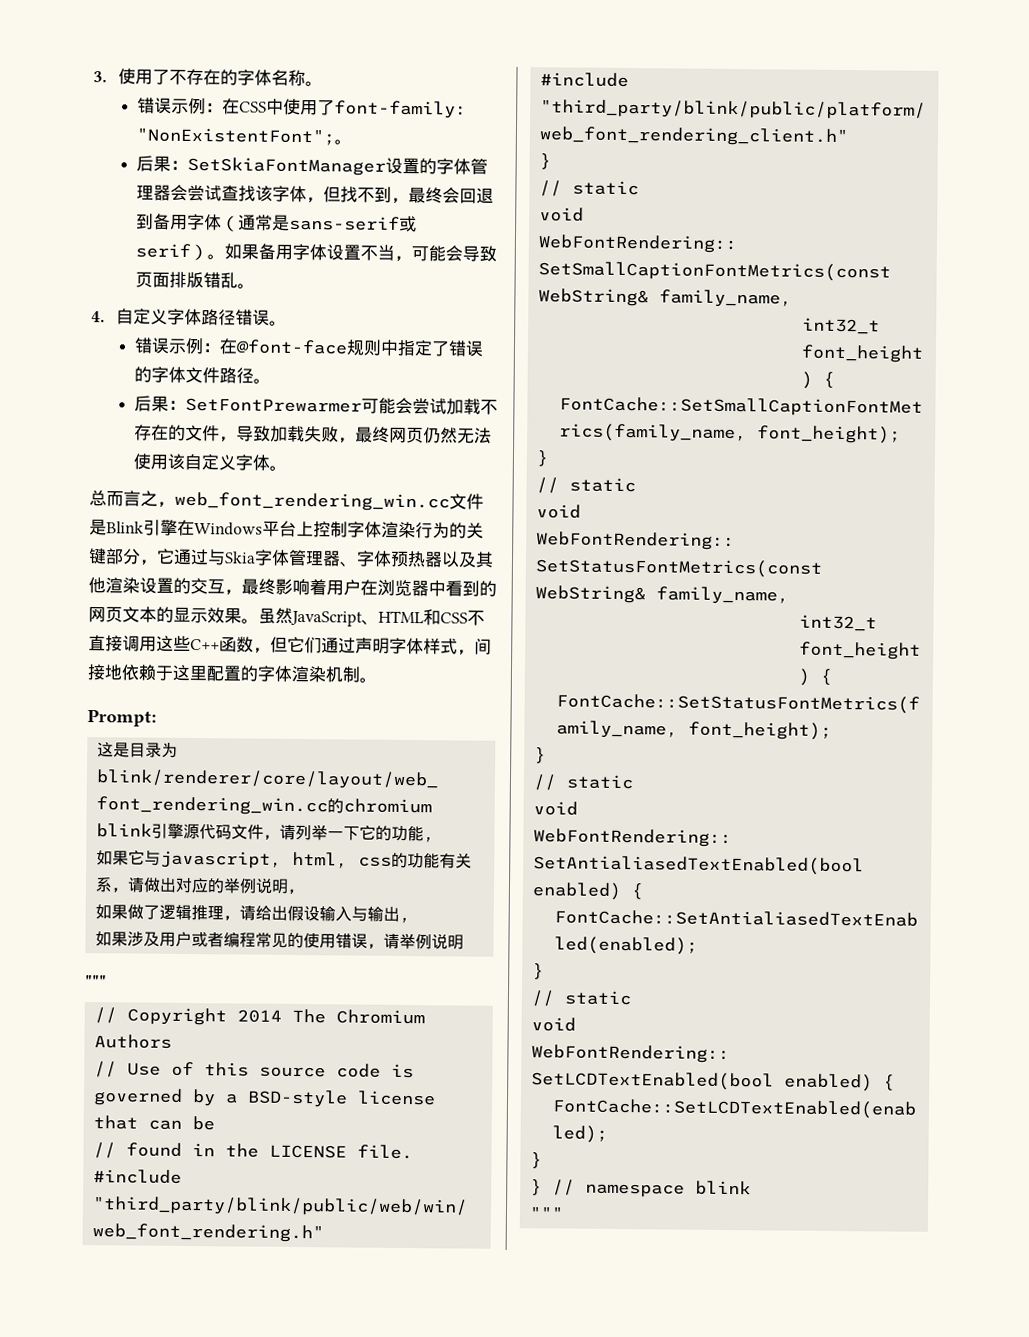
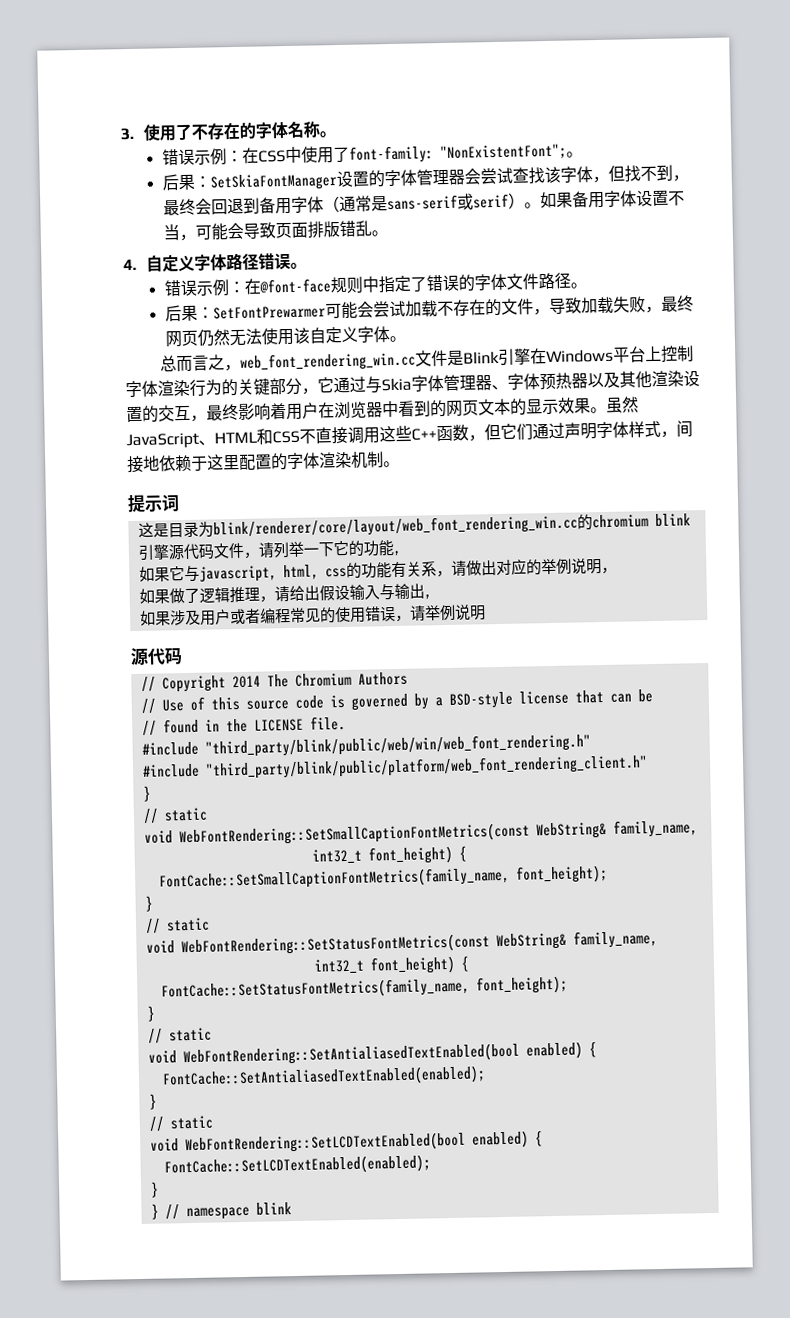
- Prompt:
+ 提示词
  如果涉及用户或者编程常见的使用错误，请举例说明
- """
+ 源代码
  } // namespace blink
- """

